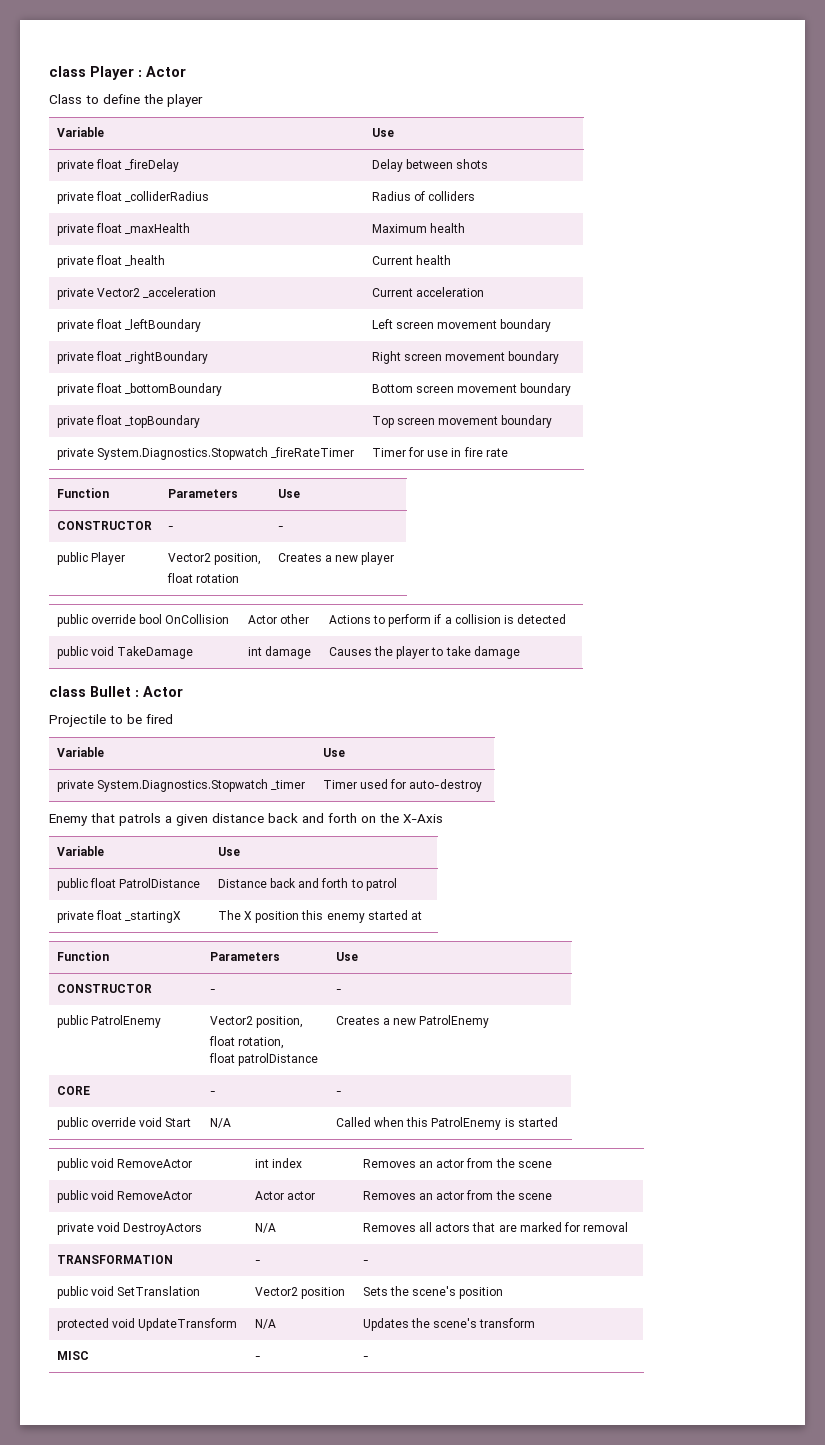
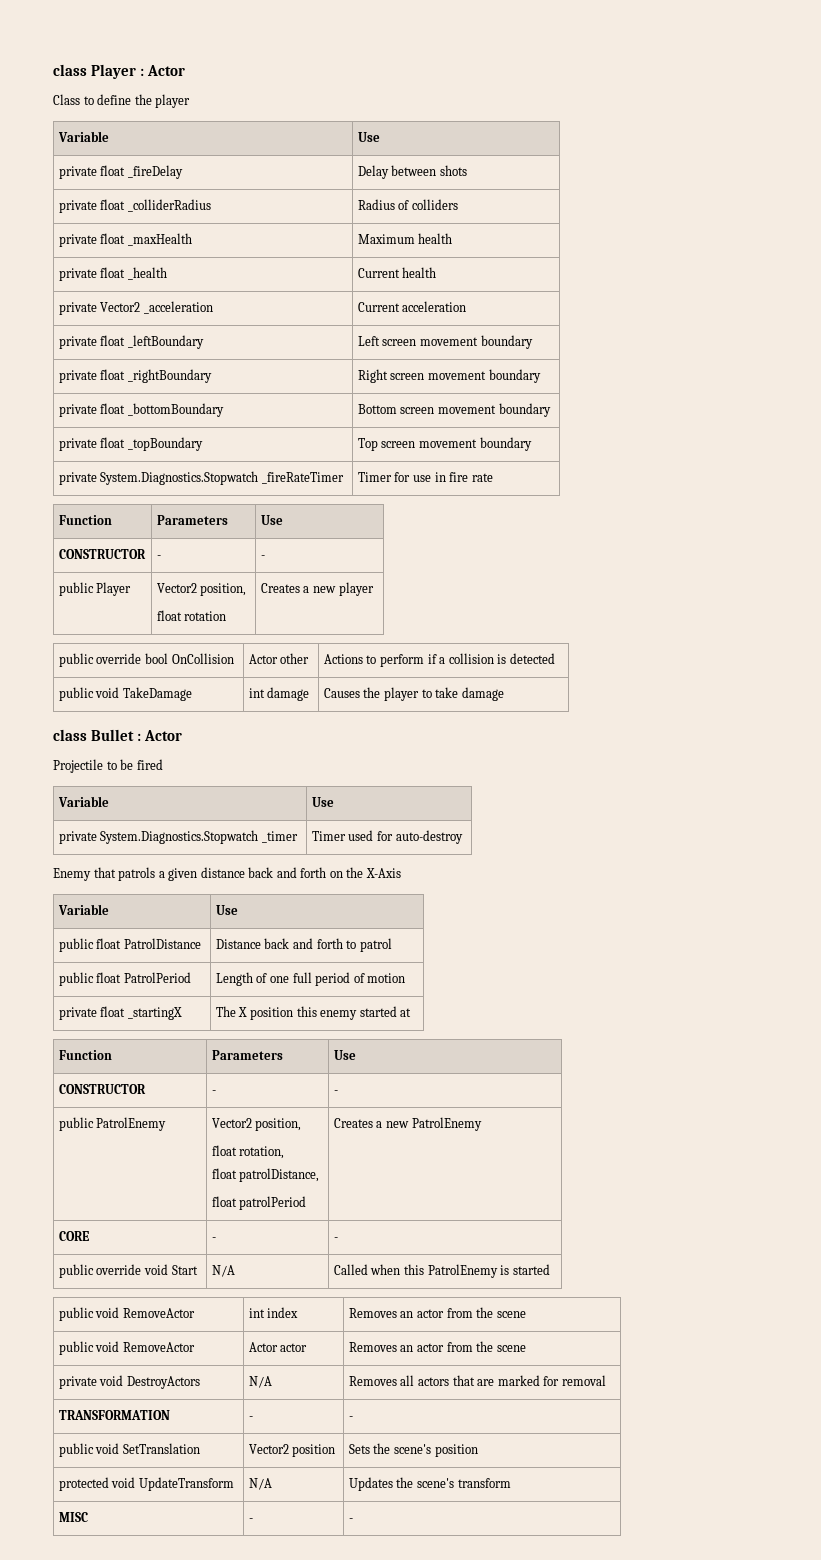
+ public float PatrolPeriod | Length of one full period of motion
  public PatrolEnemy | Vector2 position,
  float rotation,
- float patrolDistance | Creates a new PatrolEnemy
+ float patrolDistance,
+ float patrolPeriod | Creates a new PatrolEnemy

